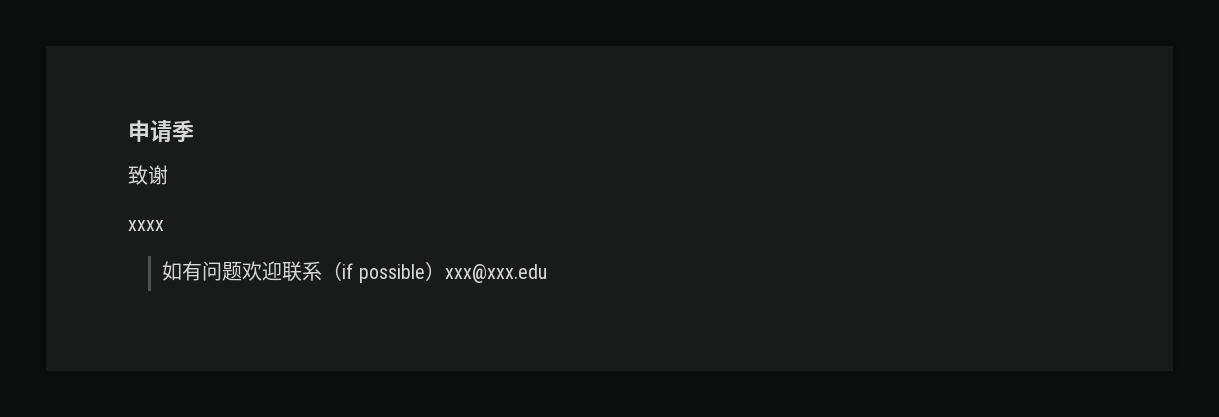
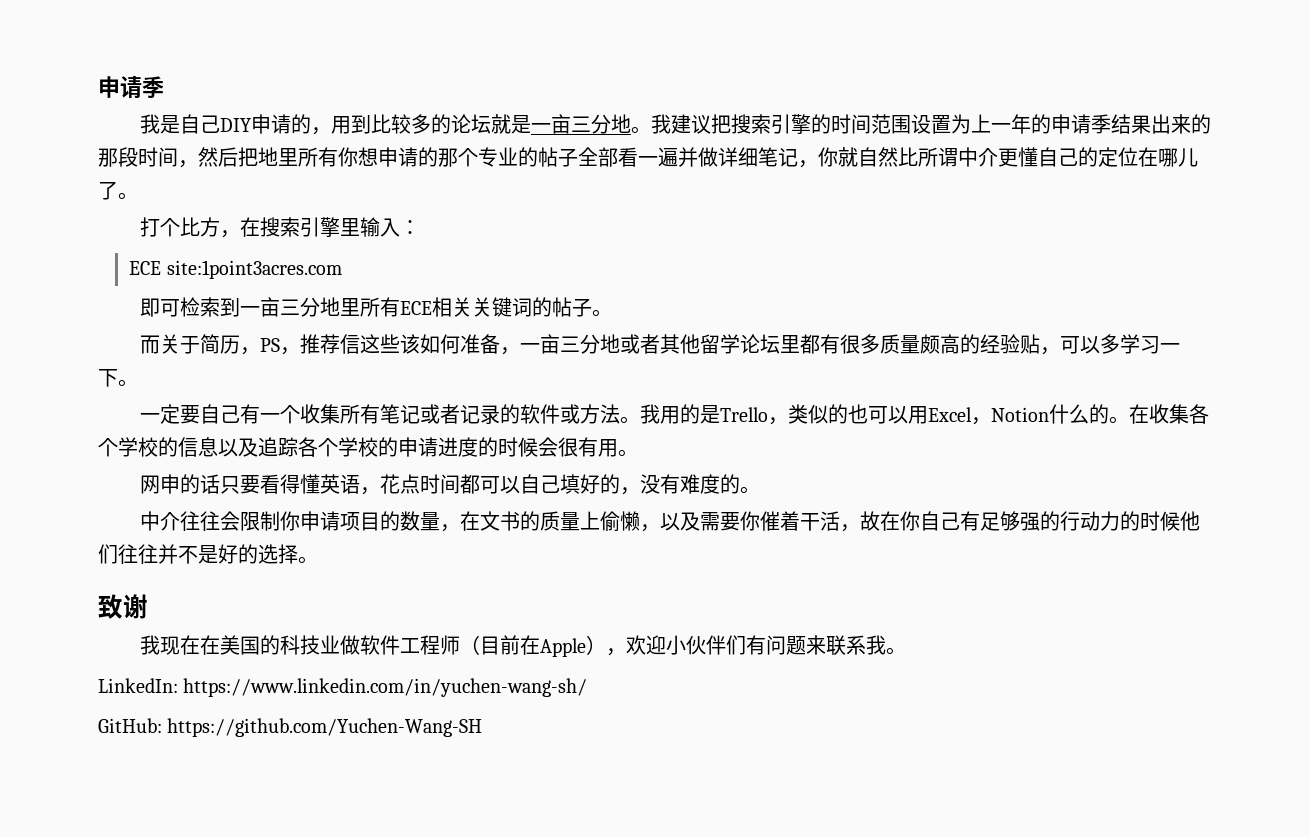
+ 我是自己DIY申请的，用到比较多的论坛就是一亩三分地。我建议把搜索引擎的时间范围设置为上一年的申请季结果出来的那段时间，然后把地里所有你想申请的那个专业的帖子全部看一遍并做详细笔记，你就自然比所谓中介更懂自己的定位在哪儿了。
+ 打个比方，在搜索引擎里输入：
+ ECE site:1point3acres.com
+ 即可检索到一亩三分地里所有ECE相关关键词的帖子。
+ 而关于简历，PS，推荐信这些该如何准备，一亩三分地或者其他留学论坛里都有很多质量颇高的经验贴，可以多学习一下。
+ 一定要自己有一个收集所有笔记或者记录的软件或方法。我用的是Trello，类似的也可以用Excel，Notion什么的。在收集各个学校的信息以及追踪各个学校的申请进度的时候会很有用。
+ 网申的话只要看得懂英语，花点时间都可以自己填好的，没有难度的。
+ 中介往往会限制你申请项目的数量，在文书的质量上偷懒，以及需要你催着干活，故在你自己有足够强的行动力的时候他们往往并不是好的选择。
  致谢
- xxxx
- 如有问题欢迎联系（if possible）xxx@xxx.edu
+ 我现在在美国的科技业做软件工程师（目前在Apple），欢迎小伙伴们有问题来联系我。
+ LinkedIn: https://www.linkedin.com/in/yuchen-wang-sh/
+ GitHub: https://github.com/Yuchen-Wang-SH

